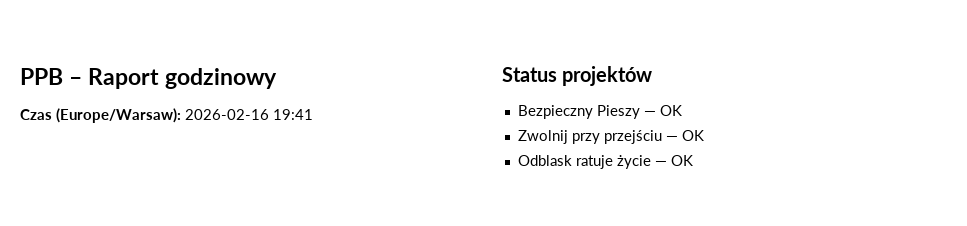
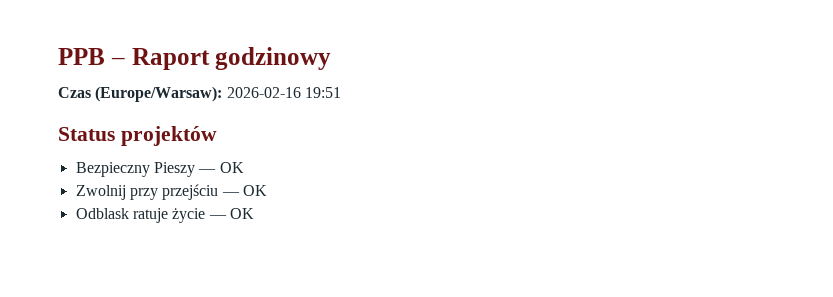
- Czas (Europe/Warsaw): 2026-02-16 19:41
+ Czas (Europe/Warsaw): 2026-02-16 19:51

